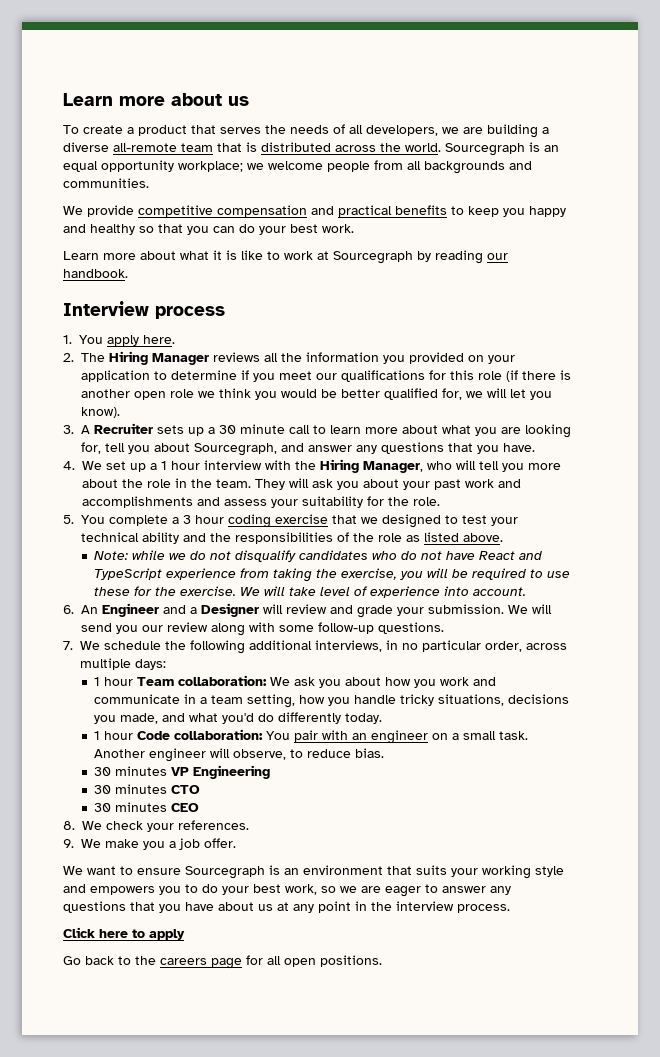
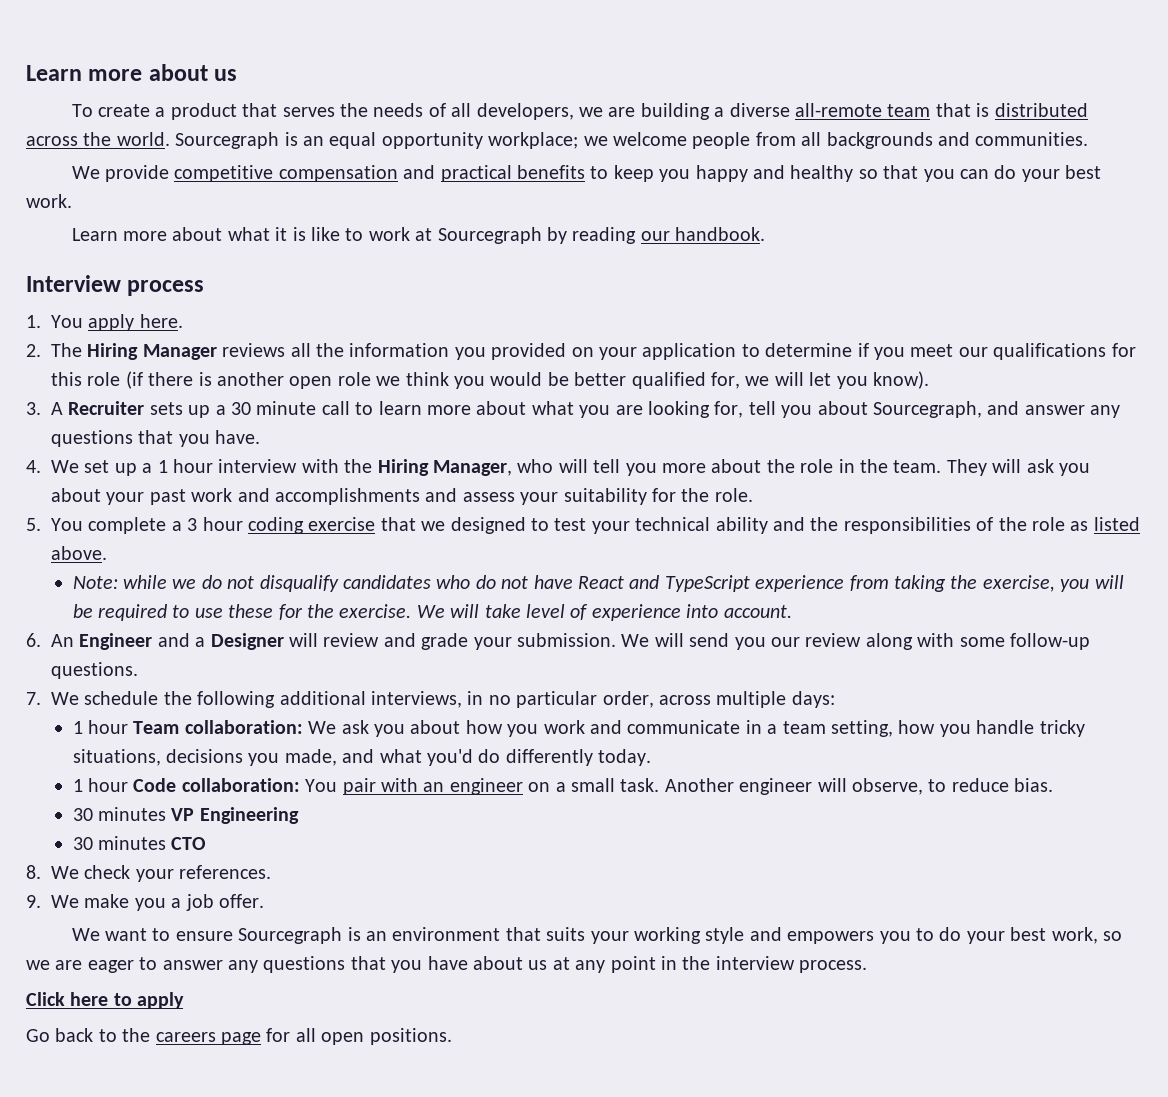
- 30 minutes CEO

